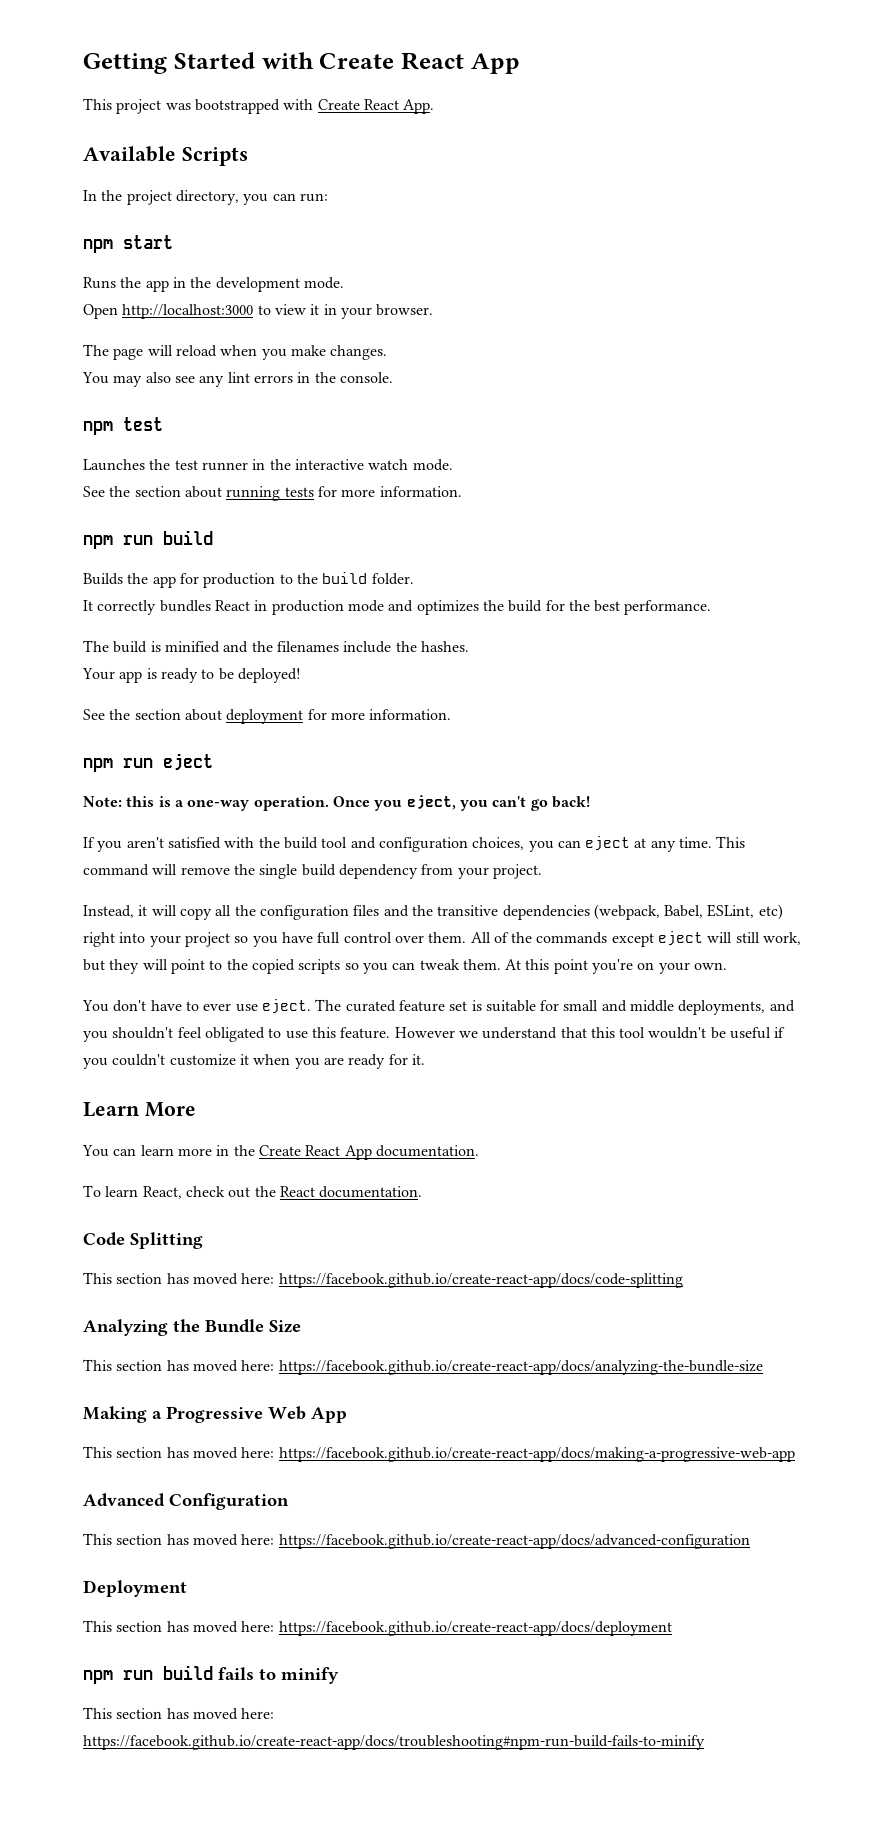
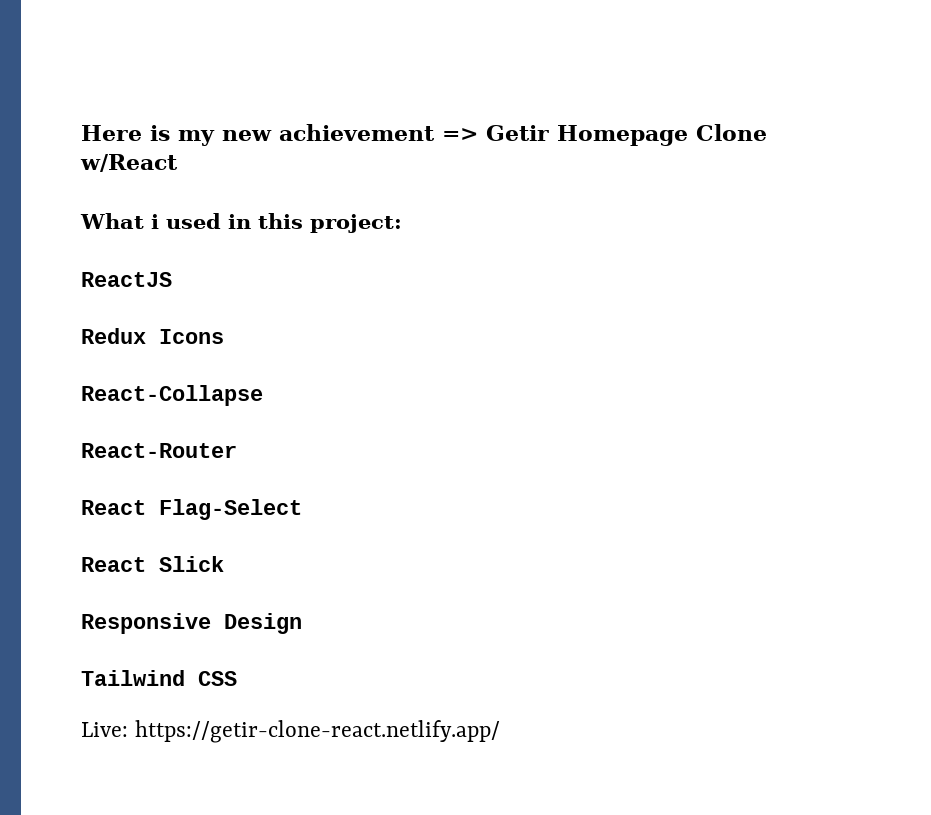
- Getting Started with Create React App
- This project was bootstrapped with Create React App.
- Available Scripts
- In the project directory, you can run:
- npm start
- Runs the app in the development mode.
- Open http://localhost:3000 to view it in your browser.
- The page will reload when you make changes.
- You may also see any lint errors in the console.
- npm test
- Launches the test runner in the interactive watch mode.
- See the section about running tests for more information.
- npm run build
- Builds the app for production to the build folder.
- It correctly bundles React in production mode and optimizes the build for the best performance.
- The build is minified and the filenames include the hashes.
- Your app is ready to be deployed!
- See the section about deployment for more information.
- npm run eject
- Note: this is a one-way operation. Once you eject, you can't go back!
- If you aren't satisfied with the build tool and configuration choices, you can eject at any time. This command will remove the single build dependency from your project.
- Instead, it will copy all the configuration files and the transitive dependencies (webpack, Babel, ESLint, etc) right into your project so you have full control over them. All of the commands except eject will still work, but they will point to the copied scripts so you can tweak them. At this point you're on your own.
- You don't have to ever use eject. The curated feature set is suitable for small and middle deployments, and you shouldn't feel obligated to use this feature. However we understand that this tool wouldn't be useful if you couldn't customize it when you are ready for it.
- Learn More
- You can learn more in the Create React App documentation.
- To learn React, check out the React documentation.
- Code Splitting
- This section has moved here: https://facebook.github.io/create-react-app/docs/code-splitting
- Analyzing the Bundle Size
- This section has moved here: https://facebook.github.io/create-react-app/docs/analyzing-the-bundle-size
- Making a Progressive Web App
- This section has moved here: https://facebook.github.io/create-react-app/docs/making-a-progressive-web-app
- Advanced Configuration
- This section has moved here: https://facebook.github.io/create-react-app/docs/advanced-configuration
- Deployment
- This section has moved here: https://facebook.github.io/create-react-app/docs/deployment
- npm run build fails to minify
- This section has moved here: https://facebook.github.io/create-react-app/docs/troubleshooting#npm-run-build-fails-to-minify
+ Here is my new achievement => Getir Homepage Clone w/React
+ What i used in this project:
+ ReactJS
+ Redux Icons
+ React-Collapse
+ React-Router
+ React Flag-Select
+ React Slick
+ Responsive Design
+ Tailwind CSS
+ Live: https://getir-clone-react.netlify.app/

